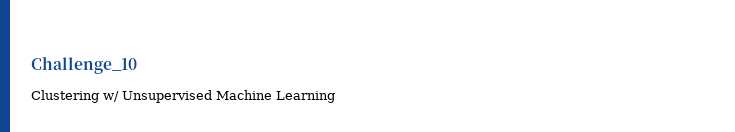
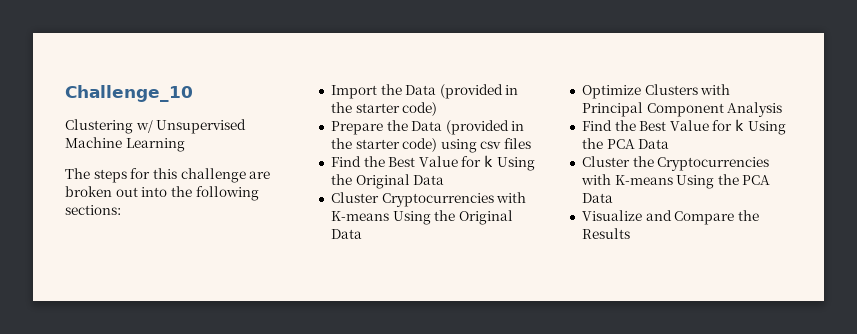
+ The steps for this challenge are broken out into the following sections:
+ Import the Data (provided in the starter code)
+ Prepare the Data (provided in the starter code) using csv files
+ Find the Best Value for k Using the Original Data
+ Cluster Cryptocurrencies with K-means Using the Original Data
+ Optimize Clusters with Principal Component Analysis
+ Find the Best Value for k Using the PCA Data
+ Cluster the Cryptocurrencies with K-means Using the PCA Data
+ Visualize and Compare the Results

